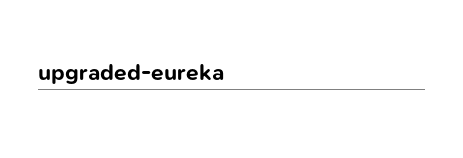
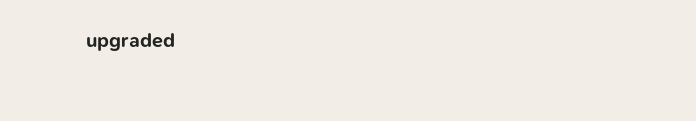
- upgraded-eureka
+ upgraded

